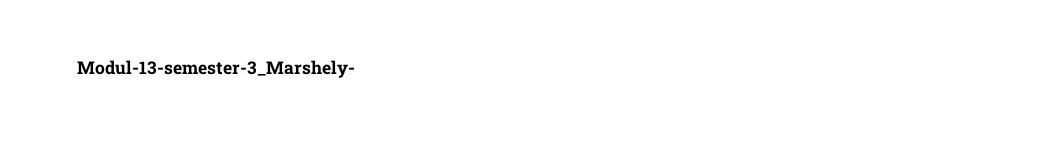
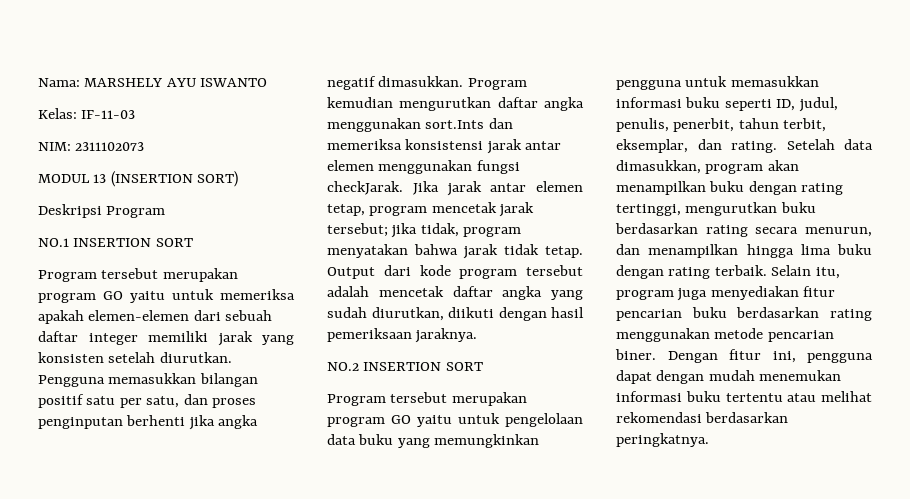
- Modul-13-semester-3_Marshely-
+ Nama: MARSHELY AYU ISWANTO
+ Kelas: IF-11-03
+ NIM: 2311102073
+ MODUL 13 (INSERTION SORT)
+ Deskripsi Program
+ NO.1 INSERTION SORT
+ Program tersebut merupakan program GO yaitu untuk memeriksa apakah elemen-elemen dari sebuah daftar integer memiliki jarak yang konsisten setelah diurutkan. Pengguna memasukkan bilangan positif satu per satu, dan proses penginputan berhenti jika angka negatif dimasukkan. Program kemudian mengurutkan daftar angka menggunakan sort.Ints dan memeriksa konsistensi jarak antar elemen menggunakan fungsi checkJarak. Jika jarak antar elemen tetap, program mencetak jarak tersebut; jika tidak, program menyatakan bahwa jarak tidak tetap. Output dari kode program tersebut adalah mencetak daftar angka yang sudah diurutkan, diikuti dengan hasil pemeriksaan jaraknya.
+ NO.2 INSERTION SORT
+ Program tersebut merupakan program GO yaitu untuk pengelolaan data buku yang memungkinkan pengguna untuk memasukkan informasi buku seperti ID, judul, penulis, penerbit, tahun terbit, eksemplar, dan rating. Setelah data dimasukkan, program akan menampilkan buku dengan rating tertinggi, mengurutkan buku berdasarkan rating secara menurun, dan menampilkan hingga lima buku dengan rating terbaik. Selain itu, program juga menyediakan fitur pencarian buku berdasarkan rating menggunakan metode pencarian biner. Dengan fitur ini, pengguna dapat dengan mudah menemukan informasi buku tertentu atau melihat rekomendasi berdasarkan peringkatnya.

